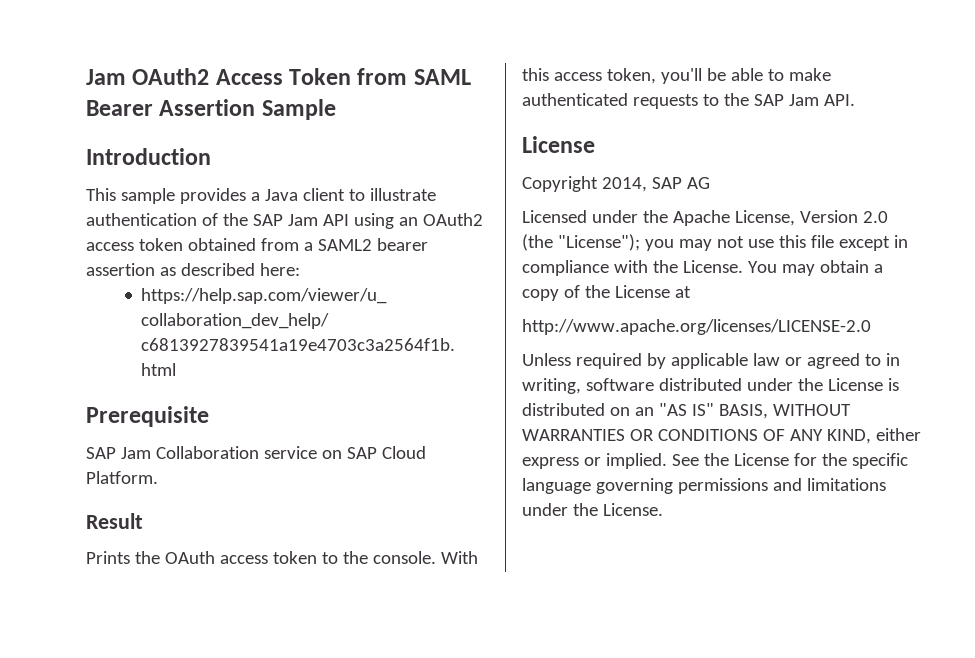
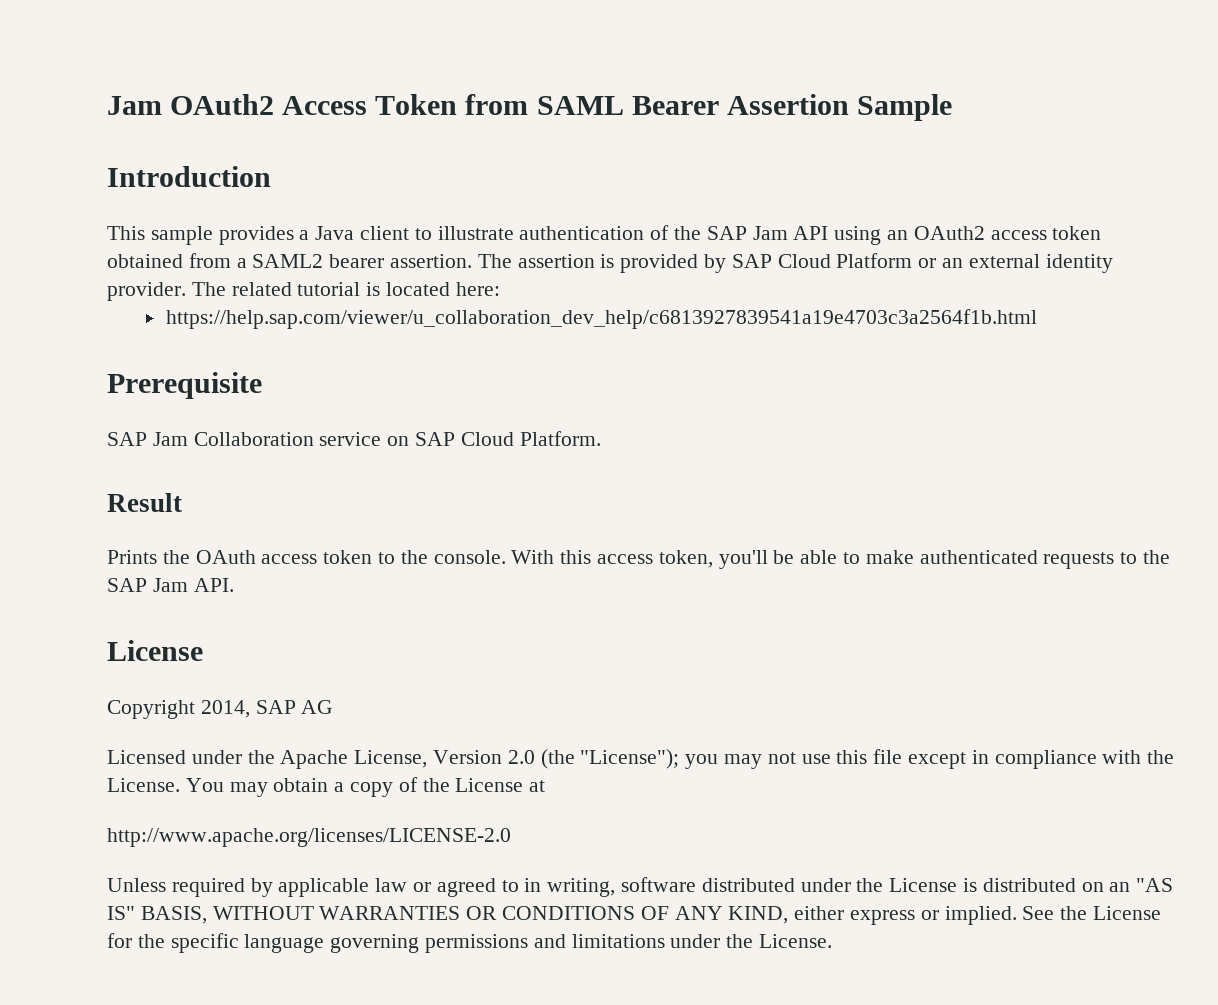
- This sample provides a Java client to illustrate authentication of the SAP Jam API using an OAuth2 access token obtained from a SAML2 bearer assertion as described here:
+ This sample provides a Java client to illustrate authentication of the SAP Jam API using an OAuth2 access token obtained from a SAML2 bearer assertion. The assertion is provided by SAP Cloud Platform or an external identity provider. The related tutorial is located here:

